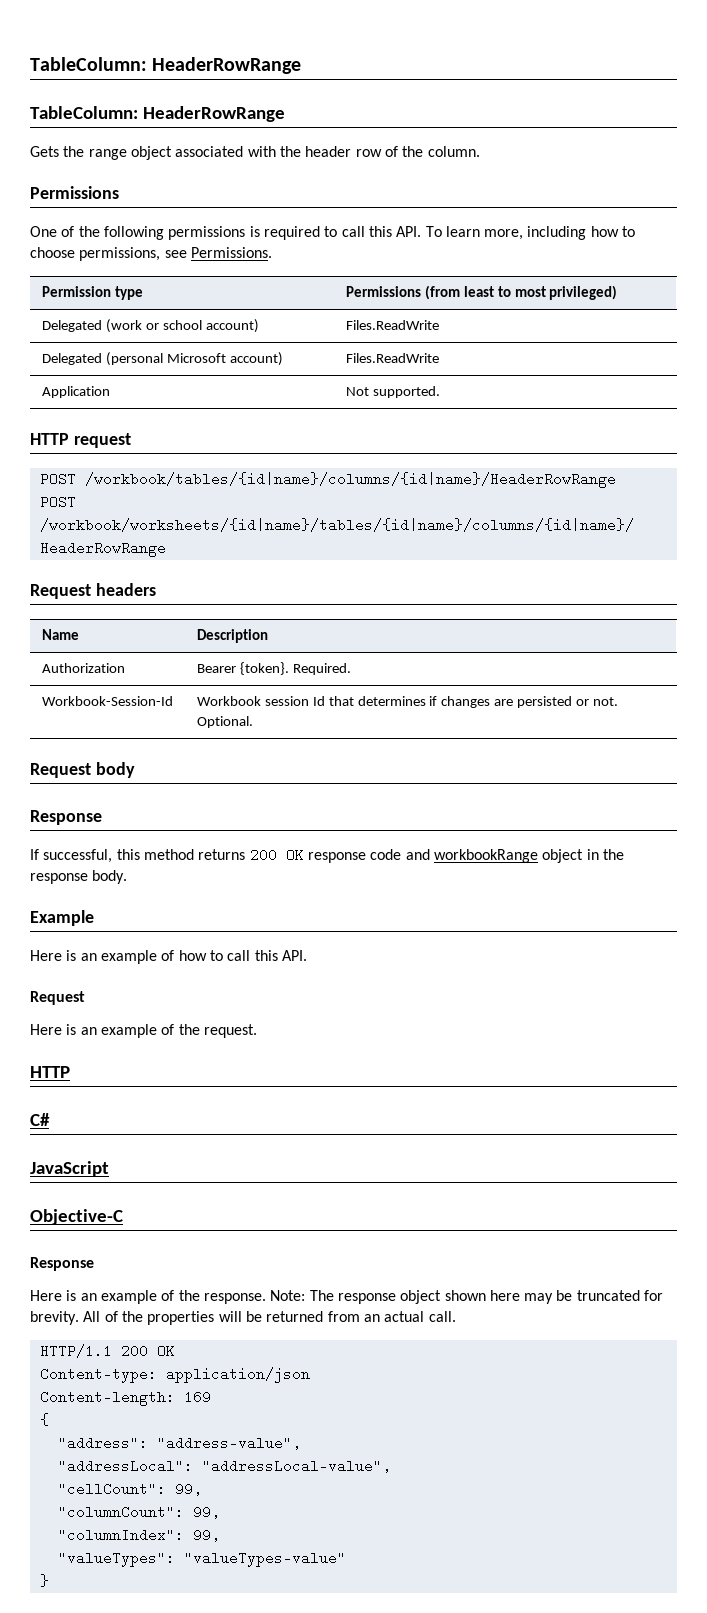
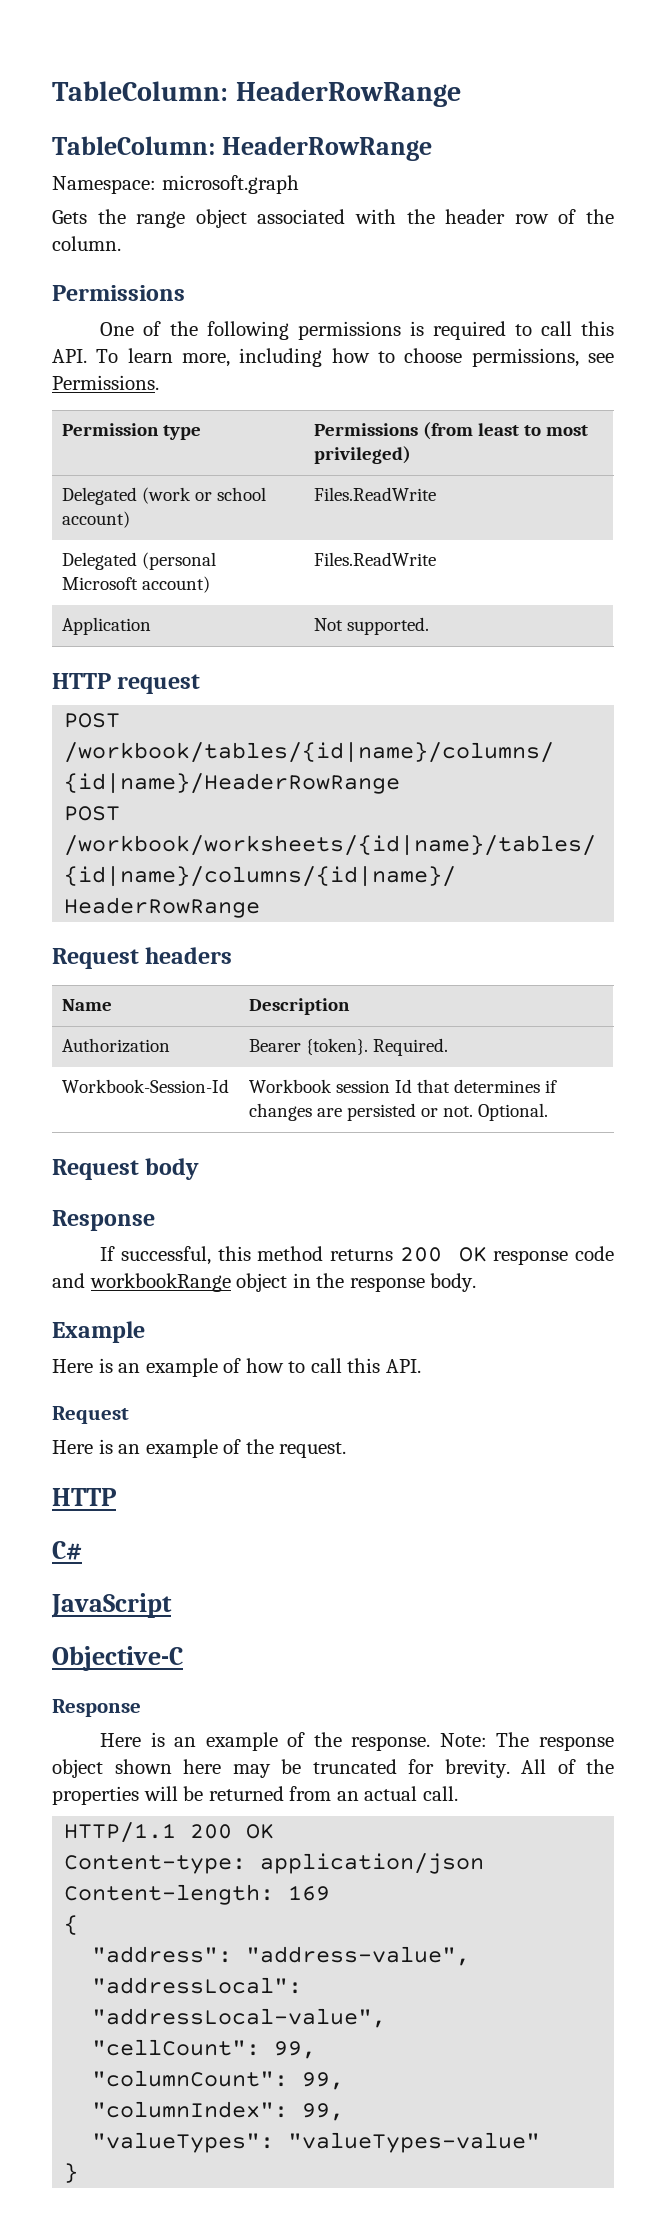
+ Namespace: microsoft.graph

